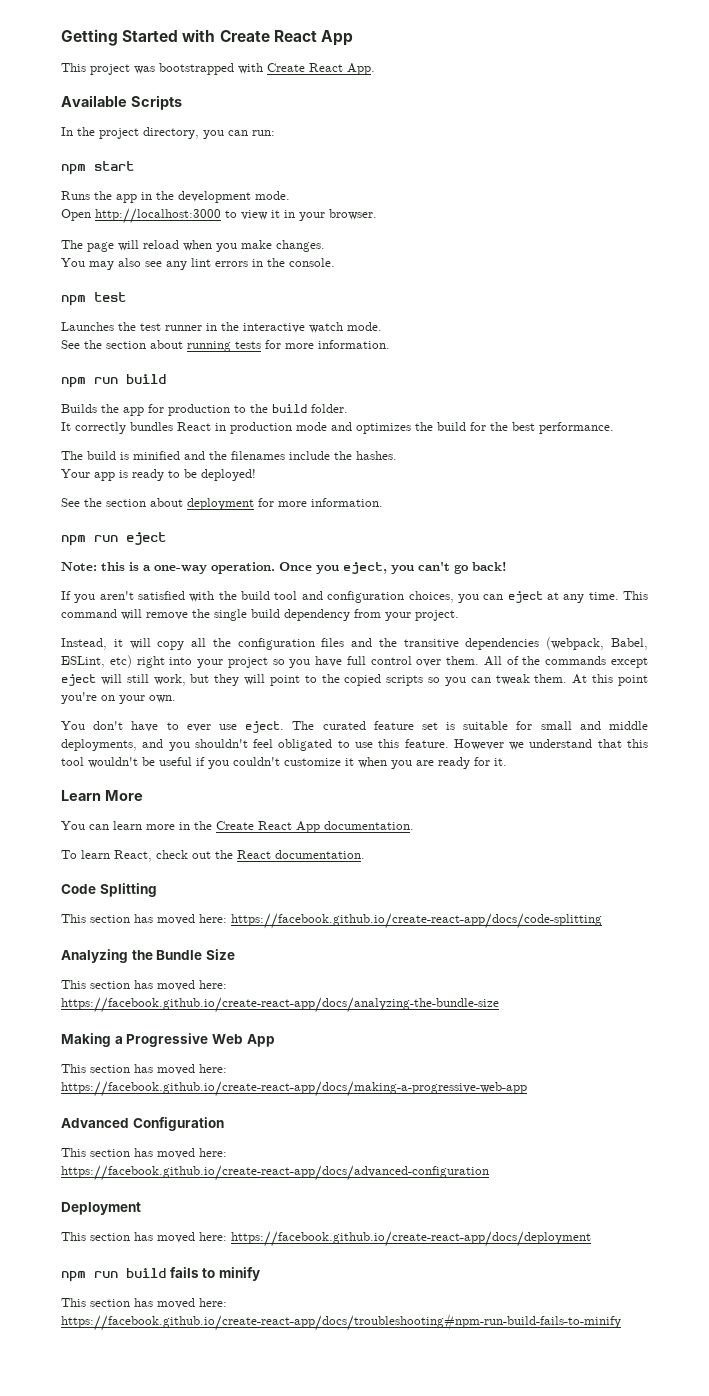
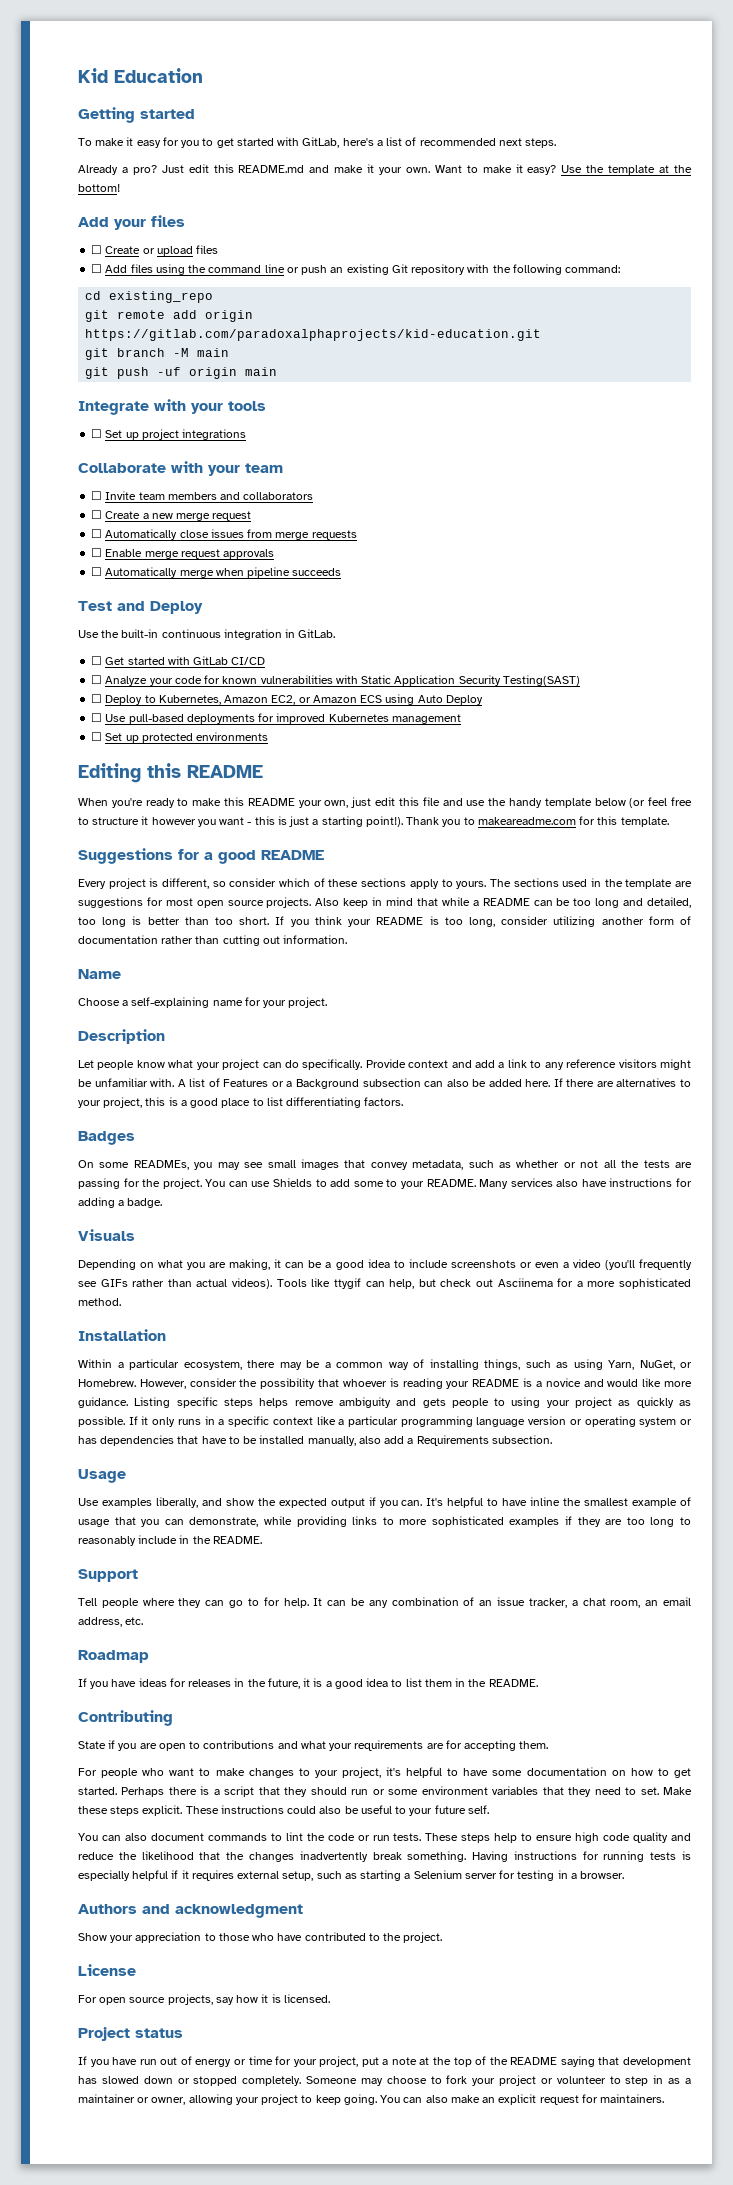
- Getting Started with Create React App
- This project was bootstrapped with Create React App.
- Available Scripts
- In the project directory, you can run:
- npm start
- Runs the app in the development mode.
- Open http://localhost:3000 to view it in your browser.
- The page will reload when you make changes.
- You may also see any lint errors in the console.
- npm test
- Launches the test runner in the interactive watch mode.
- See the section about running tests for more information.
- npm run build
- Builds the app for production to the build folder.
- It correctly bundles React in production mode and optimizes the build for the best performance.
- The build is minified and the filenames include the hashes.
- Your app is ready to be deployed!
- See the section about deployment for more information.
- npm run eject
- Note: this is a one-way operation. Once you eject, you can't go back!
- If you aren't satisfied with the build tool and configuration choices, you can eject at any time. This command will remove the single build dependency from your project.
- Instead, it will copy all the configuration files and the transitive dependencies (webpack, Babel, ESLint, etc) right into your project so you have full control over them. All of the commands except eject will still work, but they will point to the copied scripts so you can tweak them. At this point you're on your own.
- You don't have to ever use eject. The curated feature set is suitable for small and middle deployments, and you shouldn't feel obligated to use this feature. However we understand that this tool wouldn't be useful if you couldn't customize it when you are ready for it.
- Learn More
- You can learn more in the Create React App documentation.
- To learn React, check out the React documentation.
- Code Splitting
- This section has moved here: https://facebook.github.io/create-react-app/docs/code-splitting
- Analyzing the Bundle Size
- This section has moved here: https://facebook.github.io/create-react-app/docs/analyzing-the-bundle-size
- Making a Progressive Web App
- This section has moved here: https://facebook.github.io/create-react-app/docs/making-a-progressive-web-app
- Advanced Configuration
- This section has moved here: https://facebook.github.io/create-react-app/docs/advanced-configuration
- Deployment
- This section has moved here: https://facebook.github.io/create-react-app/docs/deployment
- npm run build fails to minify
- This section has moved here: https://facebook.github.io/create-react-app/docs/troubleshooting#npm-run-build-fails-to-minify
+ Kid Education
+ Getting started
+ To make it easy for you to get started with GitLab, here's a list of recommended next steps.
+ Already a pro? Just edit this README.md and make it your own. Want to make it easy? Use the template at the bottom!
+ Add your files
+ ☐ Create or upload files
+ ☐ Add files using the command line or push an existing Git repository with the following command:
+ cd existing_repo
+ git remote add origin https://gitlab.com/paradoxalphaprojects/kid-education.git
+ git branch -M main
+ git push -uf origin main
+ Integrate with your tools
+ ☐ Set up project integrations
+ Collaborate with your team
+ ☐ Invite team members and collaborators
+ ☐ Create a new merge request
+ ☐ Automatically close issues from merge requests
+ ☐ Enable merge request approvals
+ ☐ Automatically merge when pipeline succeeds
+ Test and Deploy
+ Use the built-in continuous integration in GitLab.
+ ☐ Get started with GitLab CI/CD
+ ☐ Analyze your code for known vulnerabilities with Static Application Security Testing(SAST)
+ ☐ Deploy to Kubernetes, Amazon EC2, or Amazon ECS using Auto Deploy
+ ☐ Use pull-based deployments for improved Kubernetes management
+ ☐ Set up protected environments
+ Editing this README
+ When you're ready to make this README your own, just edit this file and use the handy template below (or feel free to structure it however you want - this is just a starting point!). Thank you to makeareadme.com for this template.
+ Suggestions for a good README
+ Every project is different, so consider which of these sections apply to yours. The sections used in the template are suggestions for most open source projects. Also keep in mind that while a README can be too long and detailed, too long is better than too short. If you think your README is too long, consider utilizing another form of documentation rather than cutting out information.
+ Name
+ Choose a self-explaining name for your project.
+ Description
+ Let people know what your project can do specifically. Provide context and add a link to any reference visitors might be unfamiliar with. A list of Features or a Background subsection can also be added here. If there are alternatives to your project, this is a good place to list differentiating factors.
+ Badges
+ On some READMEs, you may see small images that convey metadata, such as whether or not all the tests are passing for the project. You can use Shields to add some to your README. Many services also have instructions for adding a badge.
+ Visuals
+ Depending on what you are making, it can be a good idea to include screenshots or even a video (you'll frequently see GIFs rather than actual videos). Tools like ttygif can help, but check out Asciinema for a more sophisticated method.
+ Installation
+ Within a particular ecosystem, there may be a common way of installing things, such as using Yarn, NuGet, or Homebrew. However, consider the possibility that whoever is reading your README is a novice and would like more guidance. Listing specific steps helps remove ambiguity and gets people to using your project as quickly as possible. If it only runs in a specific context like a particular programming language version or operating system or has dependencies that have to be installed manually, also add a Requirements subsection.
+ Usage
+ Use examples liberally, and show the expected output if you can. It's helpful to have inline the smallest example of usage that you can demonstrate, while providing links to more sophisticated examples if they are too long to reasonably include in the README.
+ Support
+ Tell people where they can go to for help. It can be any combination of an issue tracker, a chat room, an email address, etc.
+ Roadmap
+ If you have ideas for releases in the future, it is a good idea to list them in the README.
+ Contributing
+ State if you are open to contributions and what your requirements are for accepting them.
+ For people who want to make changes to your project, it's helpful to have some documentation on how to get started. Perhaps there is a script that they should run or some environment variables that they need to set. Make these steps explicit. These instructions could also be useful to your future self.
+ You can also document commands to lint the code or run tests. These steps help to ensure high code quality and reduce the likelihood that the changes inadvertently break something. Having instructions for running tests is especially helpful if it requires external setup, such as starting a Selenium server for testing in a browser.
+ Authors and acknowledgment
+ Show your appreciation to those who have contributed to the project.
+ License
+ For open source projects, say how it is licensed.
+ Project status
+ If you have run out of energy or time for your project, put a note at the top of the README saying that development has slowed down or stopped completely. Someone may choose to fork your project or volunteer to step in as a maintainer or owner, allowing your project to keep going. You can also make an explicit request for maintainers.

